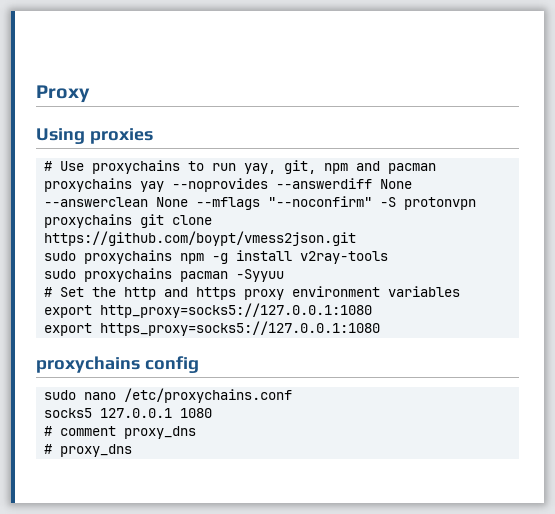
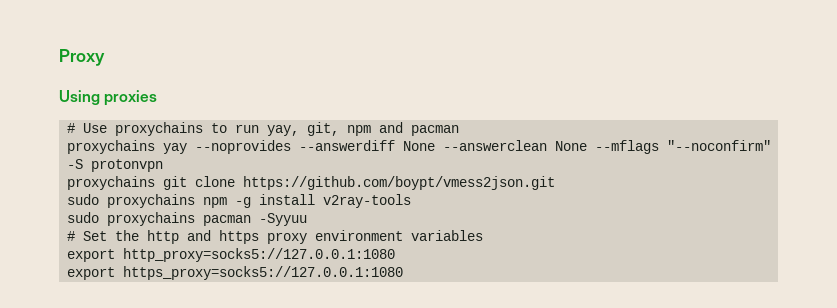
- proxychains config
- sudo nano /etc/proxychains.conf
- socks5 127.0.0.1 1080
- # comment proxy_dns
- # proxy_dns

